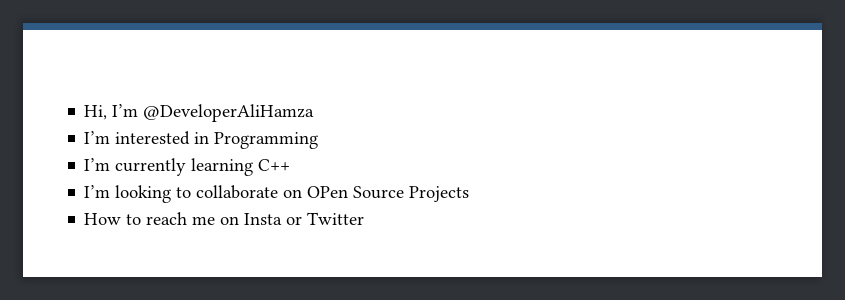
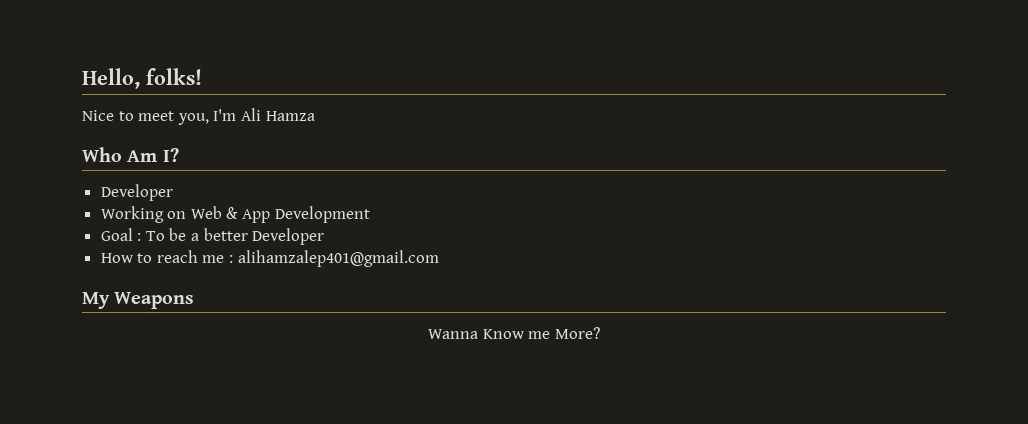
- Hi, I’m @DeveloperAliHamza
- I’m interested in Programming
- I’m currently learning C++
- I’m looking to collaborate on OPen Source Projects
- How to reach me on Insta or Twitter
+ Hello, folks!
+ Nice to meet you, I'm Ali Hamza
+ Who Am I?
+ Developer
+ Working on Web & App Development
+ Goal : To be a better Developer
+ How to reach me : alihamzalep401@gmail.com
+ My Weapons
+ Wanna Know me More?

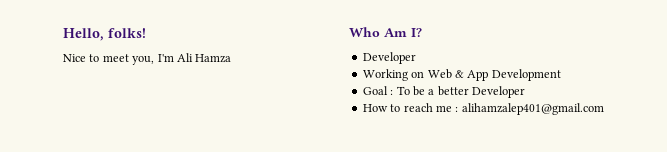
- My Weapons
- Wanna Know me More?

